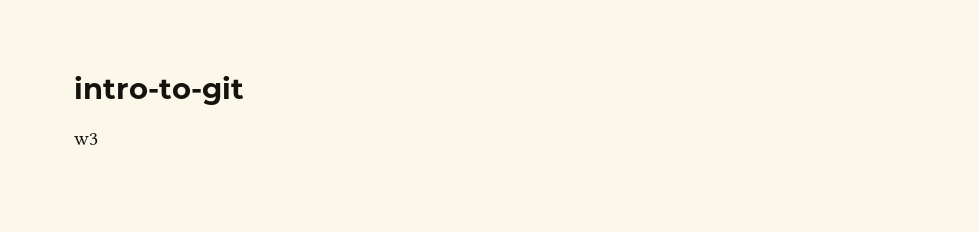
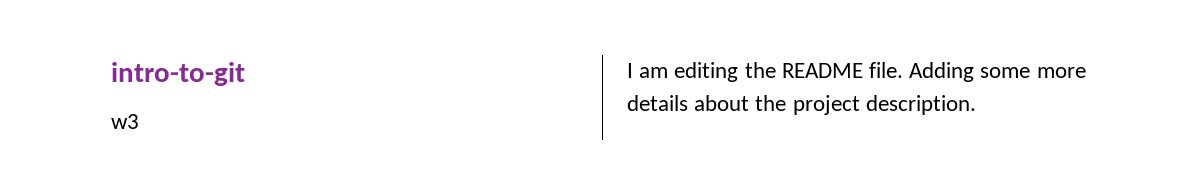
+ I am editing the README file. Adding some more details about the project description.

